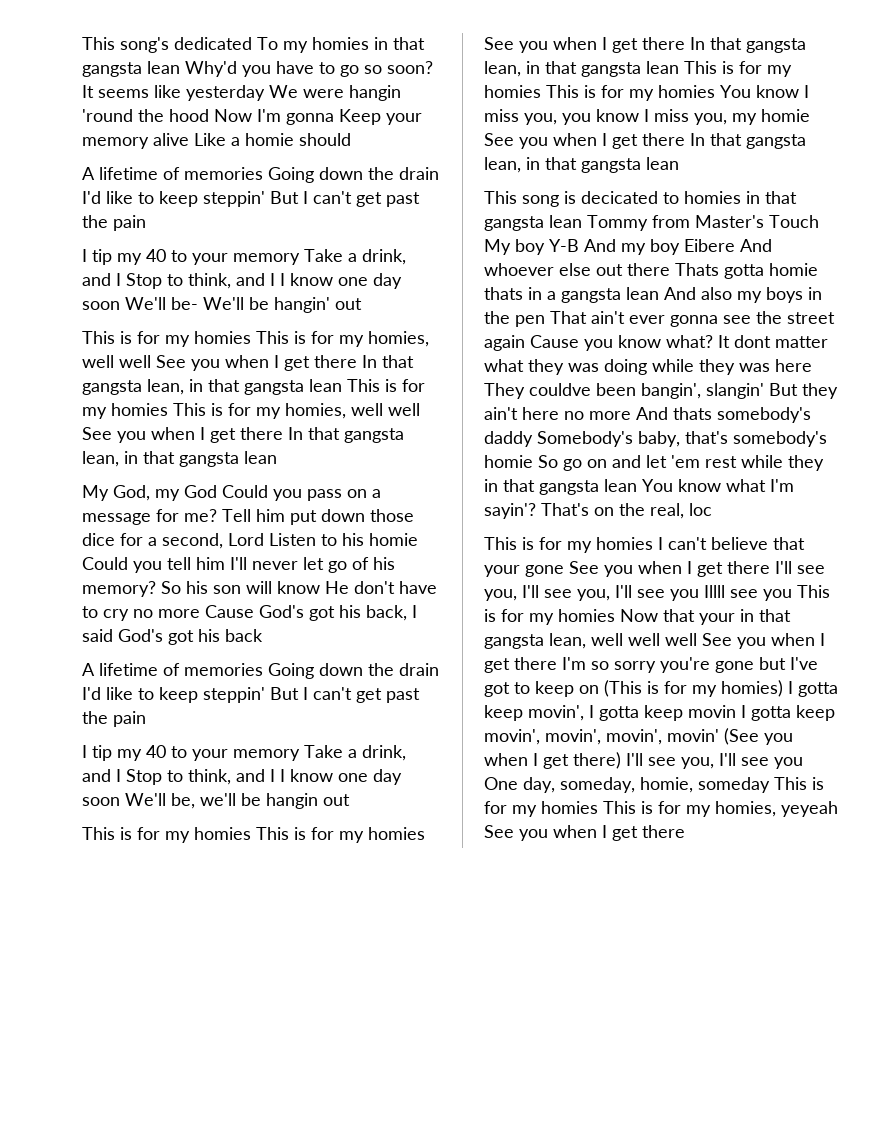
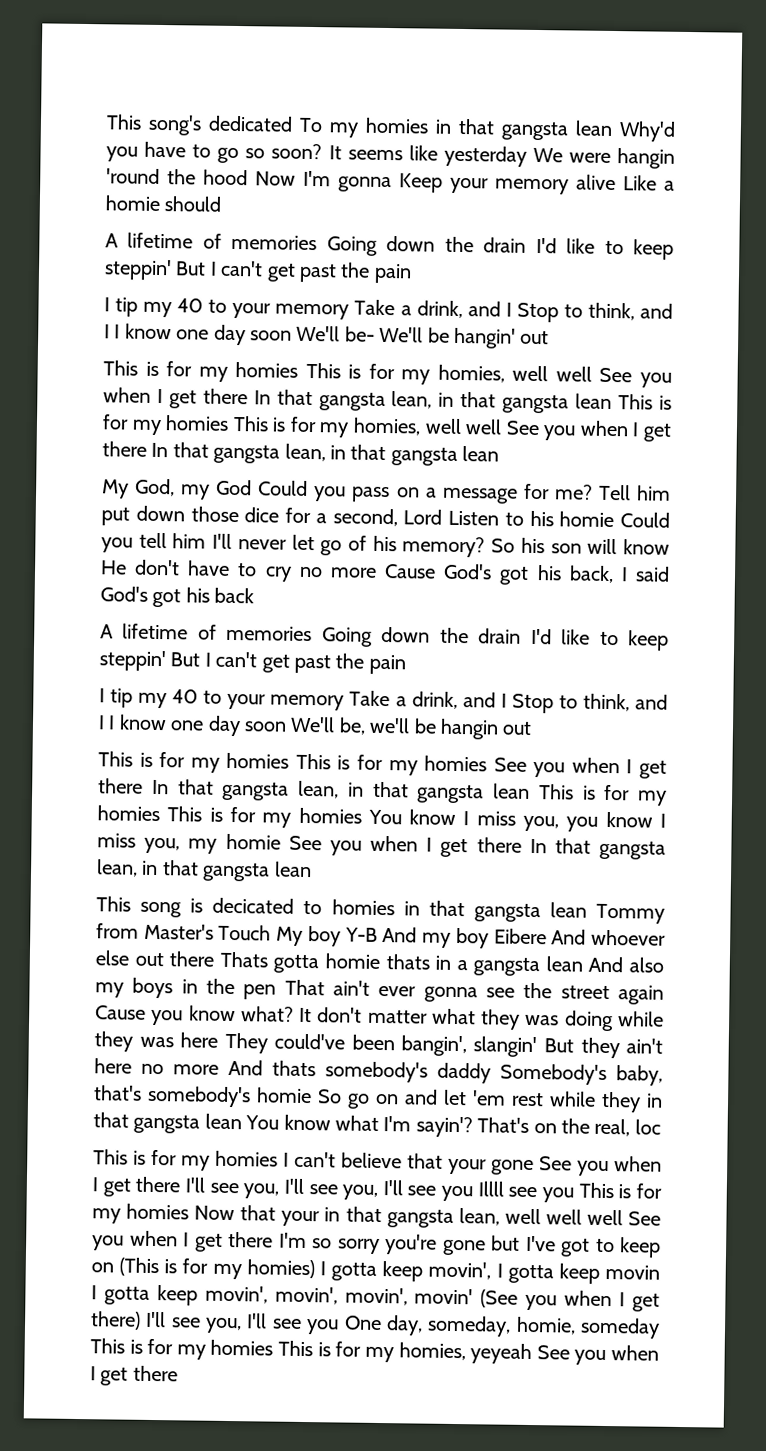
- It dont matter what they was doing while they was here They couldve been bangin', slangin' But they ain't here no more And thats somebody's daddy Somebody's baby, that's somebody's homie So go on and let 'em rest while they in that gangsta lean You know what I'm sayin'?
+ It don't matter what they was doing while they was here They could've been bangin', slangin' But they ain't here no more And thats somebody's daddy Somebody's baby, that's somebody's homie So go on and let 'em rest while they in that gangsta lean You know what I'm sayin'?

